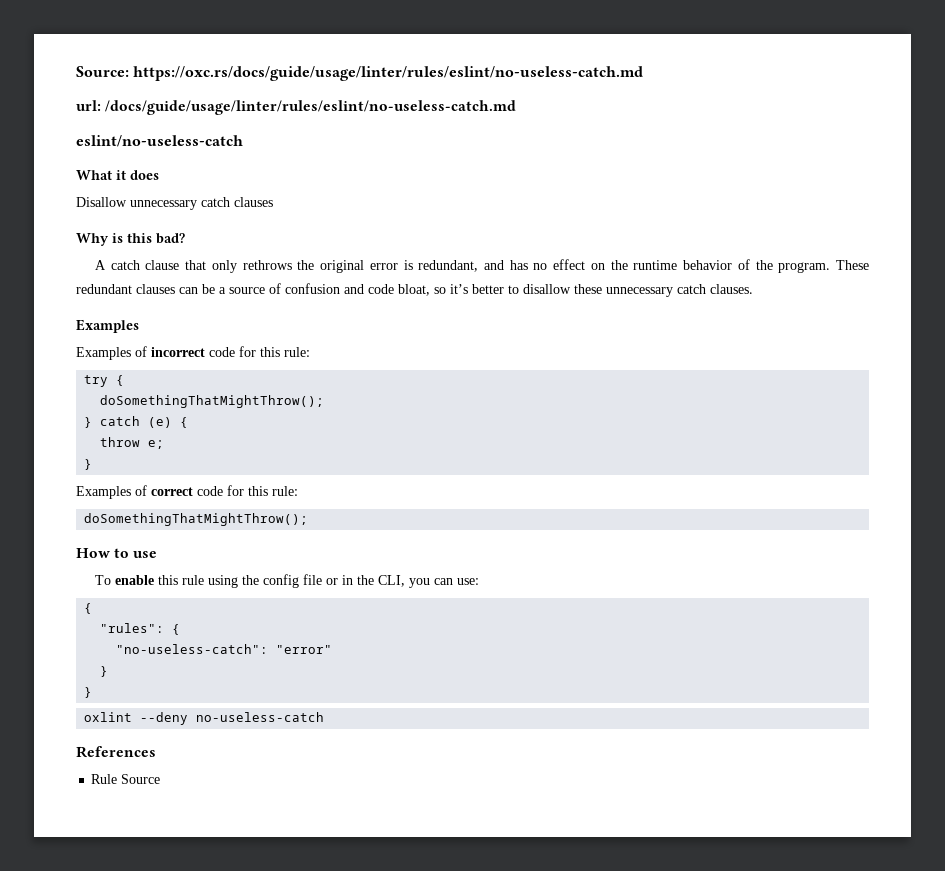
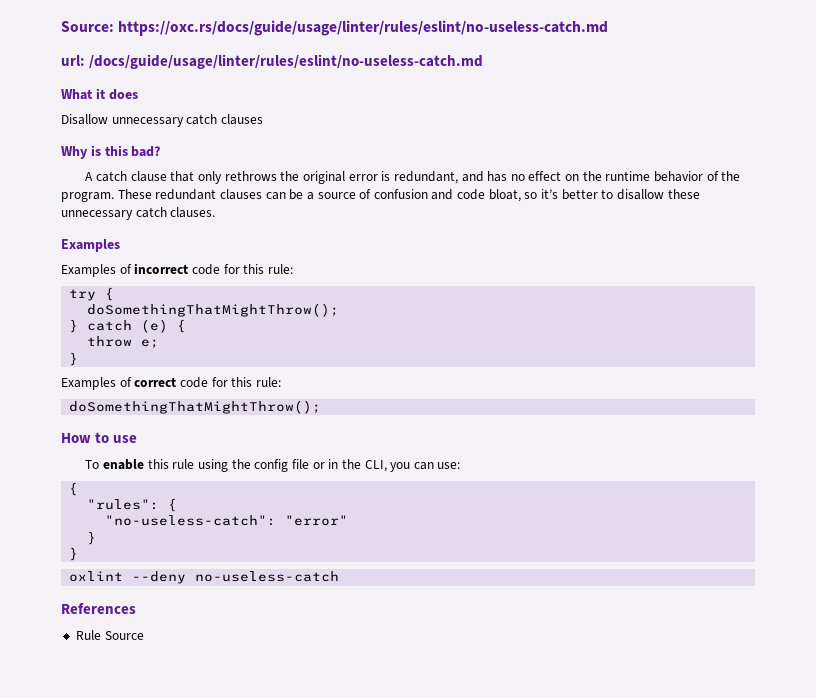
- eslint/no-useless-catch

